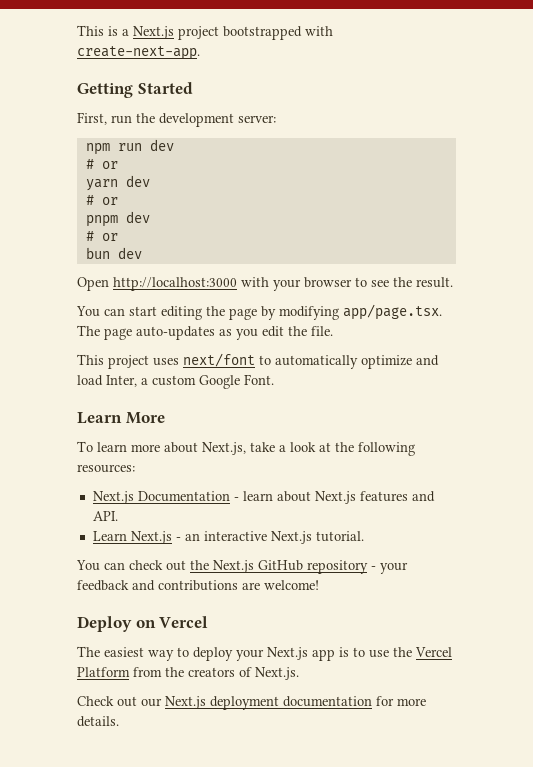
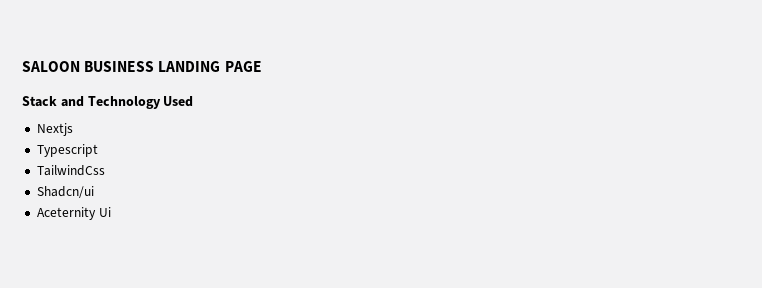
- This is a Next.js project bootstrapped with create-next-app.
- Getting Started
- First, run the development server:
- npm run dev
- # or
- yarn dev
- # or
- pnpm dev
- # or
- bun dev
- Open http://localhost:3000 with your browser to see the result.
- You can start editing the page by modifying app/page.tsx. The page auto-updates as you edit the file.
- This project uses next/font to automatically optimize and load Inter, a custom Google Font.
- Learn More
- To learn more about Next.js, take a look at the following resources:
- Next.js Documentation - learn about Next.js features and API.
- Learn Next.js - an interactive Next.js tutorial.
- You can check out the Next.js GitHub repository - your feedback and contributions are welcome!
- Deploy on Vercel
- The easiest way to deploy your Next.js app is to use the Vercel Platform from the creators of Next.js.
- Check out our Next.js deployment documentation for more details.
+ SALOON BUSINESS LANDING PAGE
+ Stack and Technology Used
+ Nextjs
+ Typescript
+ TailwindCss
+ Shadcn/ui
+ Aceternity Ui

